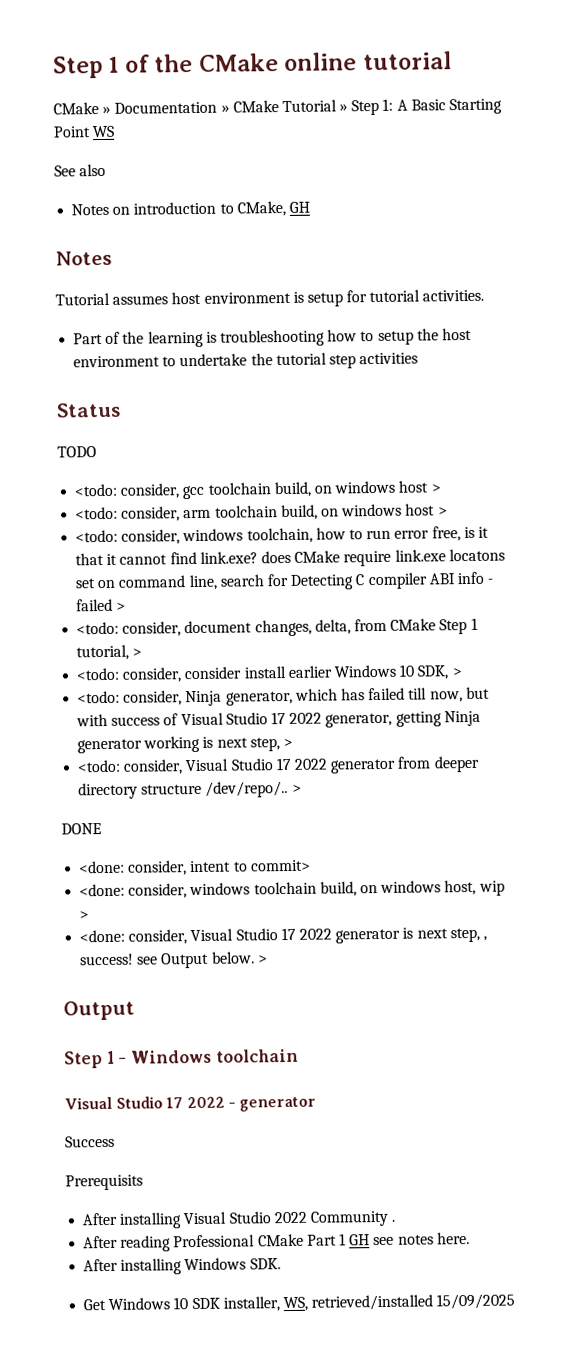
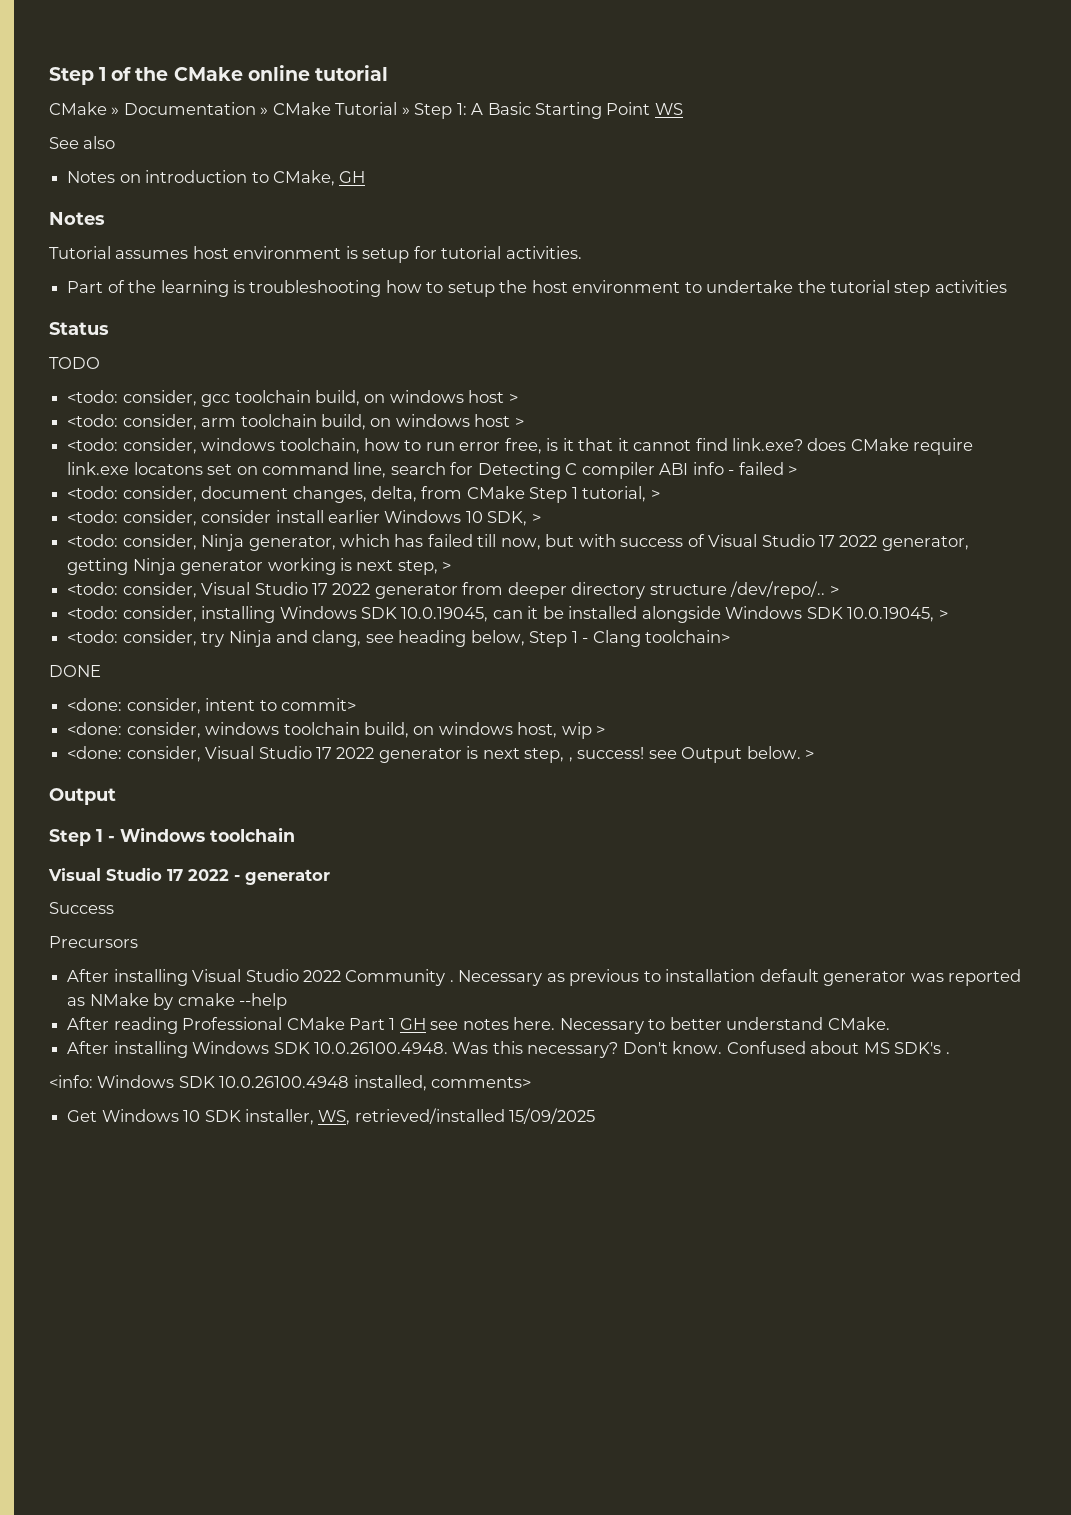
+ <todo: consider, installing Windows SDK 10.0.19045, can it be installed alongside Windows SDK 10.0.19045, >
+ <todo: consider, try Ninja and clang, see heading below, Step 1 - Clang toolchain>
- Prerequisits
+ Precursors
+ Necessary as previous to installation default generator was reported as NMake by cmake --help
- After reading Professional CMake Part 1 GH see notes here.
- After installing Windows SDK.
+ After reading Professional CMake Part 1 GH see notes here. Necessary to better understand CMake.
+ After installing Windows SDK 10.0.26100.4948. Was this necessary? Don't know. Confused about MS SDK's .
+ <info: Windows SDK 10.0.26100.4948 installed, comments>

